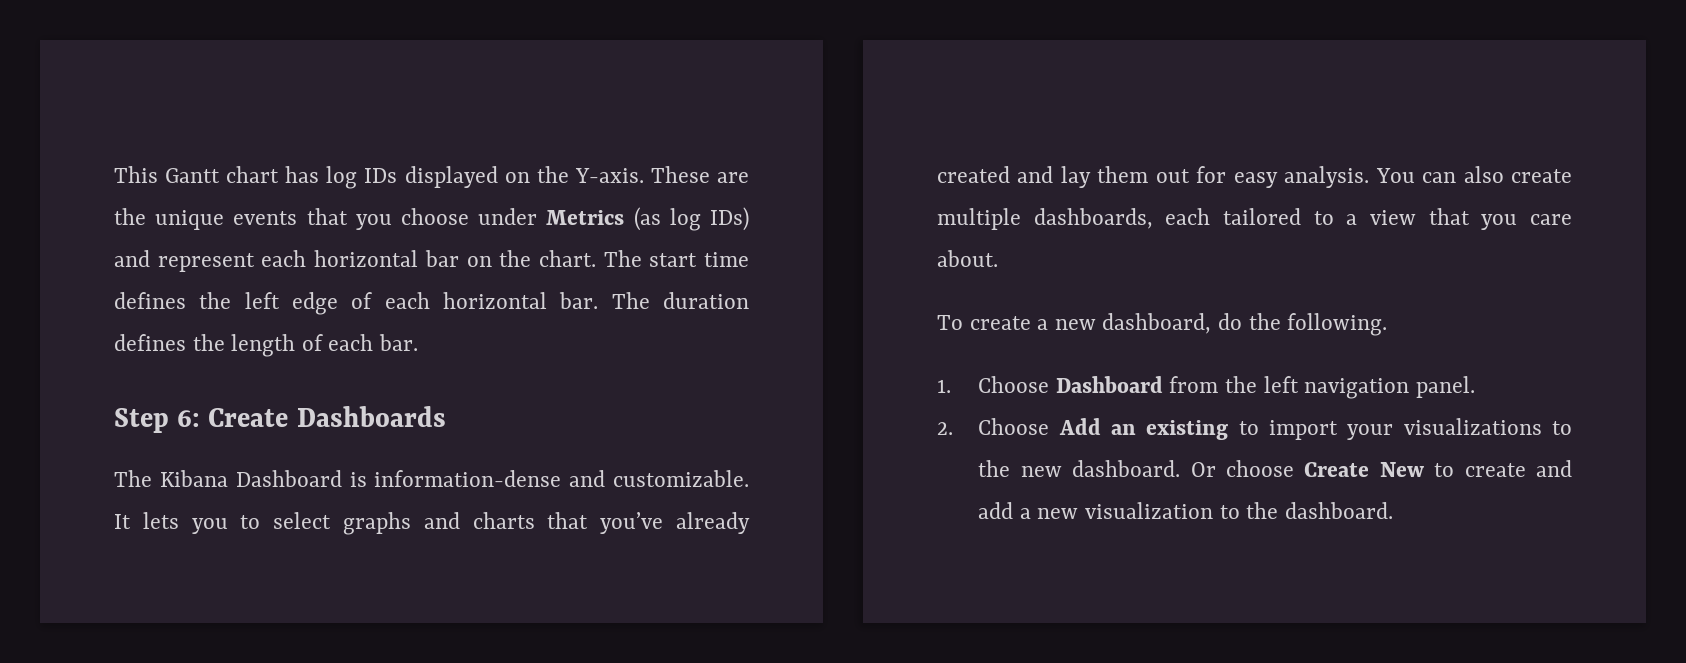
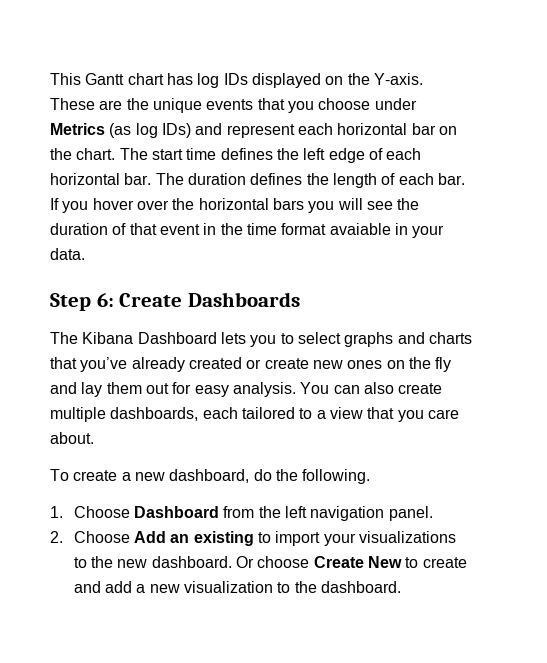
+ If you hover over the horizontal bars you will see the duration of that event in the time format avaiable in your data.
- The Kibana Dashboard is information-dense and customizable. It lets you to select graphs and charts that you’ve already created and lay them out for easy analysis.
+ The Kibana Dashboard lets you to select graphs and charts that you’ve already created or create new ones on the fly and lay them out for easy analysis.

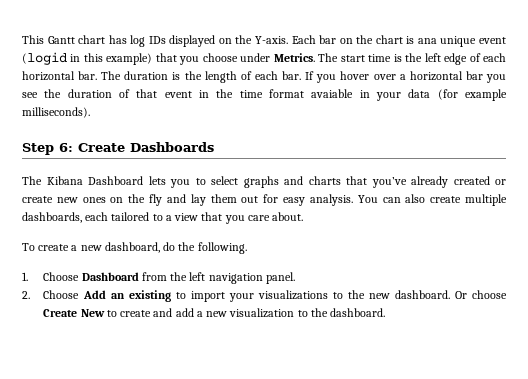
- These are the unique events that you choose under Metrics (as log IDs) and represent each horizontal bar on the chart.
+ Each bar on the chart is ana unique event (logid in this example) that you choose under Metrics.
- The start time defines the left edge of each horizontal bar.
+ The start time is the left edge of each horizontal bar.
- The duration defines the length of each bar.
+ The duration is the length of each bar.
- If you hover over the horizontal bars you will see the duration of that event in the time format avaiable in your data.
+ If you hover over a horizontal bar you see the duration of that event in the time format avaiable in your data (for example milliseconds).

